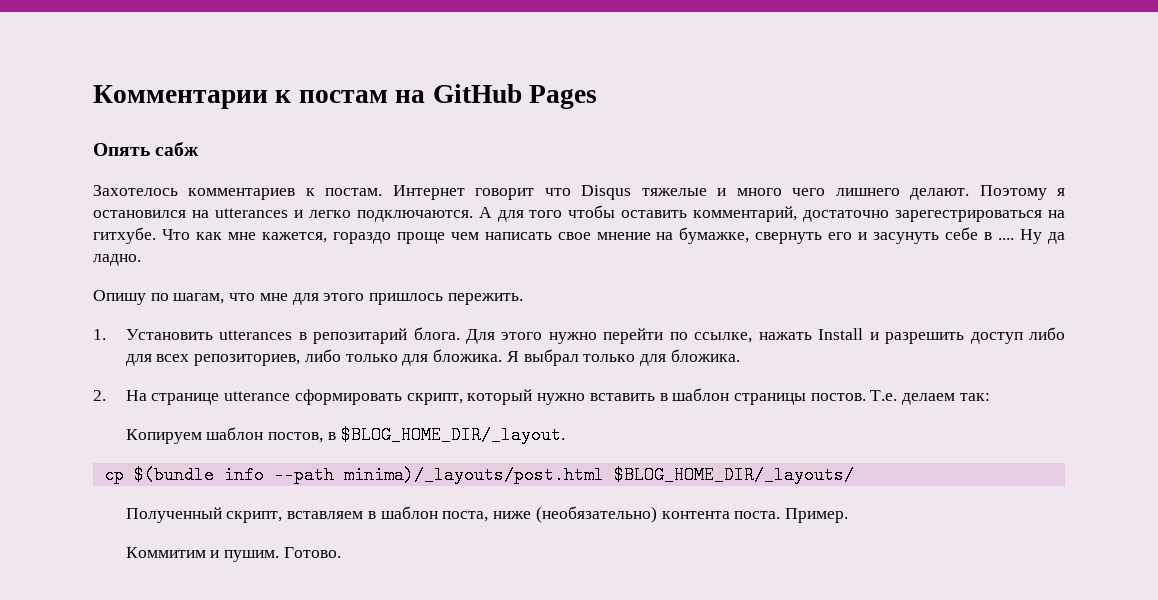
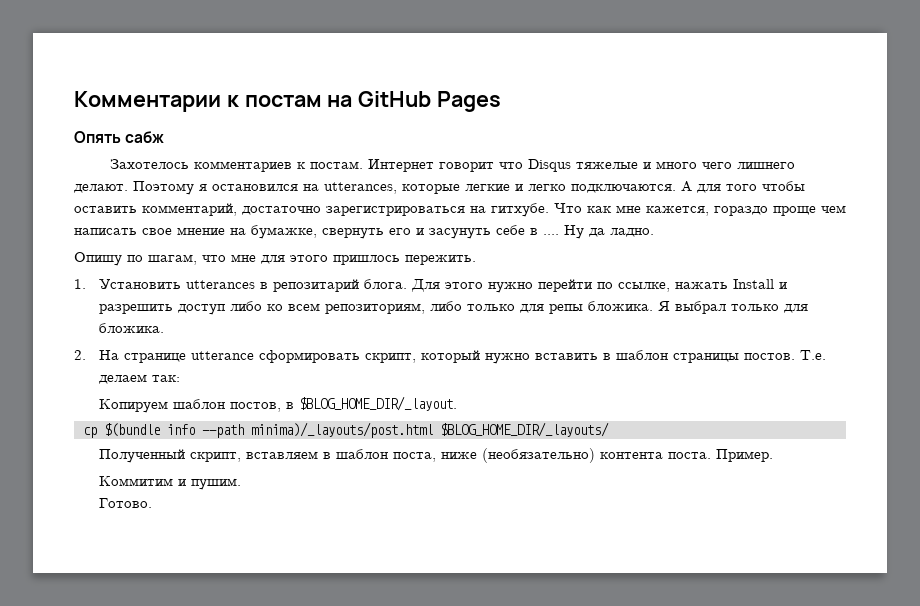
- Поэтому я остановился на utterances и легко подключаются.
+ Поэтому я остановился на utterances, которые легкие и легко подключаются.
- А для того чтобы оставить комментарий, достаточно зарегестрироваться на гитхубе.
+ А для того чтобы оставить комментарий, достаточно зарегистрироваться на гитхубе.
- Для этого нужно перейти по ссылке, нажать Install и разрешить доступ либо для всех репозиториев, либо только для бложика.
+ Для этого нужно перейти по ссылке, нажать Install и разрешить доступ либо ко всем репозиториям, либо только для репы бложика.
- Коммитим и пушим. Готово.
+ Коммитим и пушим.
+ Готово.

